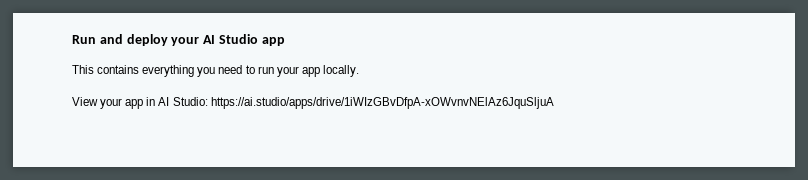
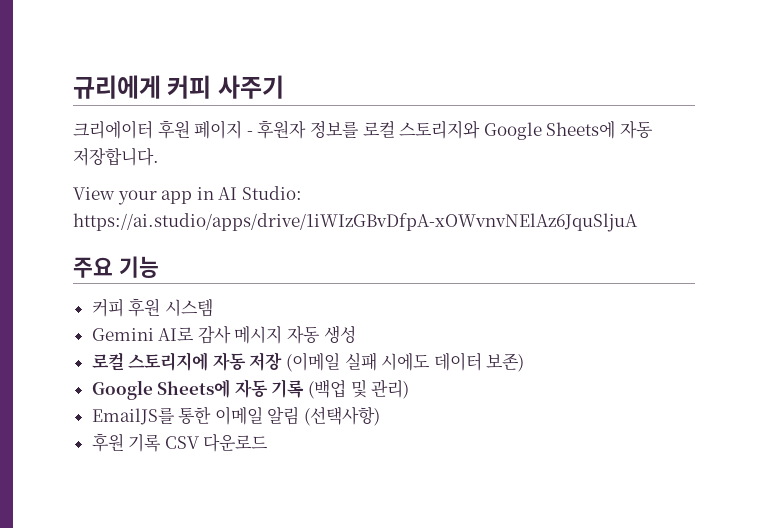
- Run and deploy your AI Studio app
- This contains everything you need to run your app locally.
+ 규리에게 커피 사주기
+ 크리에이터 후원 페이지 - 후원자 정보를 로컬 스토리지와 Google Sheets에 자동 저장합니다.
+ 주요 기능
+ 커피 후원 시스템
+ Gemini AI로 감사 메시지 자동 생성
+ 로컬 스토리지에 자동 저장 (이메일 실패 시에도 데이터 보존)
+ Google Sheets에 자동 기록 (백업 및 관리)
+ EmailJS를 통한 이메일 알림 (선택사항)
+ 후원 기록 CSV 다운로드

